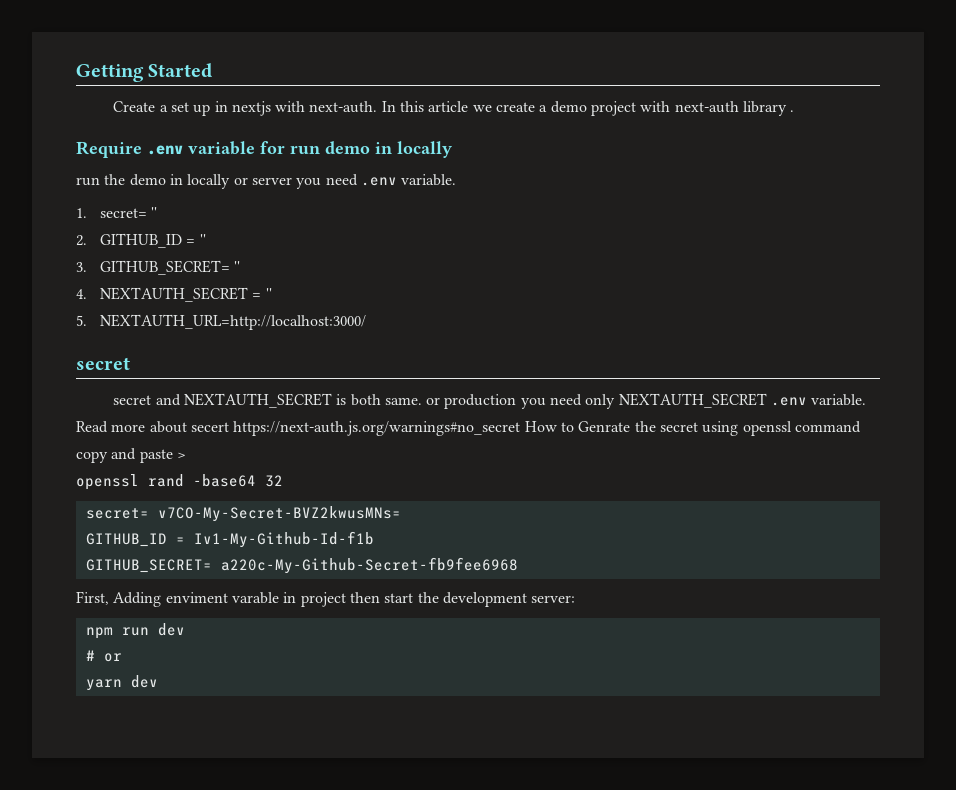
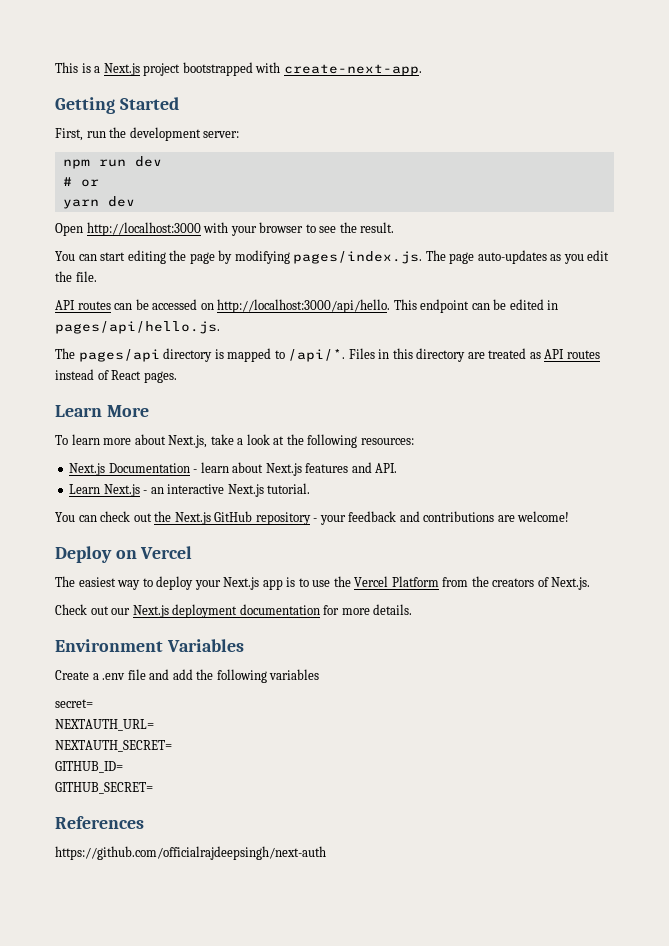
+ This is a Next.js project bootstrapped with create-next-app.
  Getting Started
- Create a set up in nextjs with next-auth. In this article we create a demo project with next-auth library .
- Require .env variable for run demo in locally
- run the demo in locally or server you need .env variable.
- 1. secret= ''
- 2. GITHUB_ID = ''
- 3. GITHUB_SECRET= ''
- 4. NEXTAUTH_SECRET = ''
- 5. NEXTAUTH_URL=http://localhost:3000/
- secret
- secret and NEXTAUTH_SECRET is both same. or production you need only NEXTAUTH_SECRET .env variable. Read more about secert https://next-auth.js.org/warnings#no_secret How to Genrate the secret using openssl command copy and paste >
- openssl rand -base64 32
- secret= v7CO-My-Secret-BVZ2kwusMNs=
- GITHUB_ID = Iv1-My-Github-Id-f1b
- GITHUB_SECRET= a220c-My-Github-Secret-fb9fee6968
- First, Adding enviment varable in project then start the development server:
+ First, run the development server:
+ Open http://localhost:3000 with your browser to see the result.
+ You can start editing the page by modifying pages/index.js. The page auto-updates as you edit the file.
+ API routes can be accessed on http://localhost:3000/api/hello. This endpoint can be edited in pages/api/hello.js.
+ The pages/api directory is mapped to /api/*. Files in this directory are treated as API routes instead of React pages.
+ Learn More
+ To learn more about Next.js, take a look at the following resources:
+ Next.js Documentation - learn about Next.js features and API.
+ Learn Next.js - an interactive Next.js tutorial.
+ You can check out the Next.js GitHub repository - your feedback and contributions are welcome!
+ Deploy on Vercel
+ The easiest way to deploy your Next.js app is to use the Vercel Platform from the creators of Next.js.
+ Check out our Next.js deployment documentation for more details.
+ Environment Variables
+ Create a .env file and add the following variables
+ secret=
+ NEXTAUTH_URL=
+ NEXTAUTH_SECRET=
+ GITHUB_ID=
+ GITHUB_SECRET=
+ References
+ https://github.com/officialrajdeepsingh/next-auth

